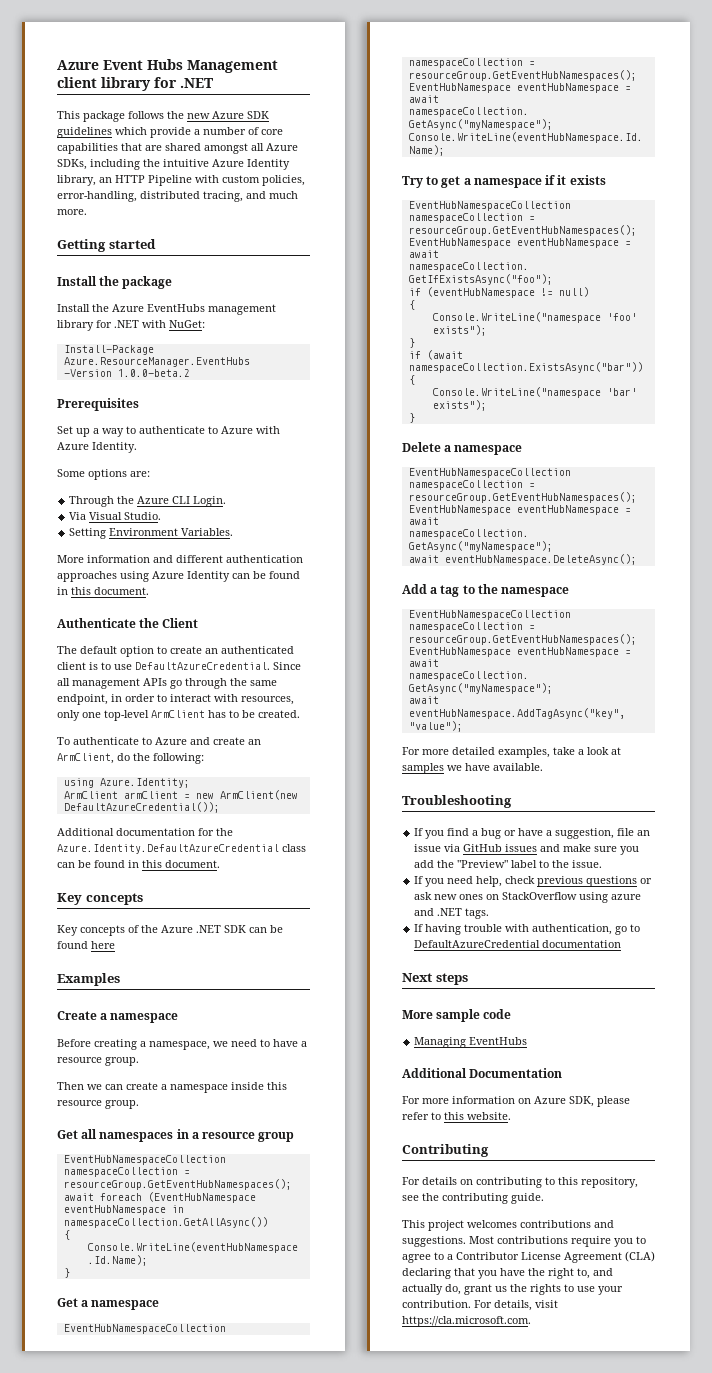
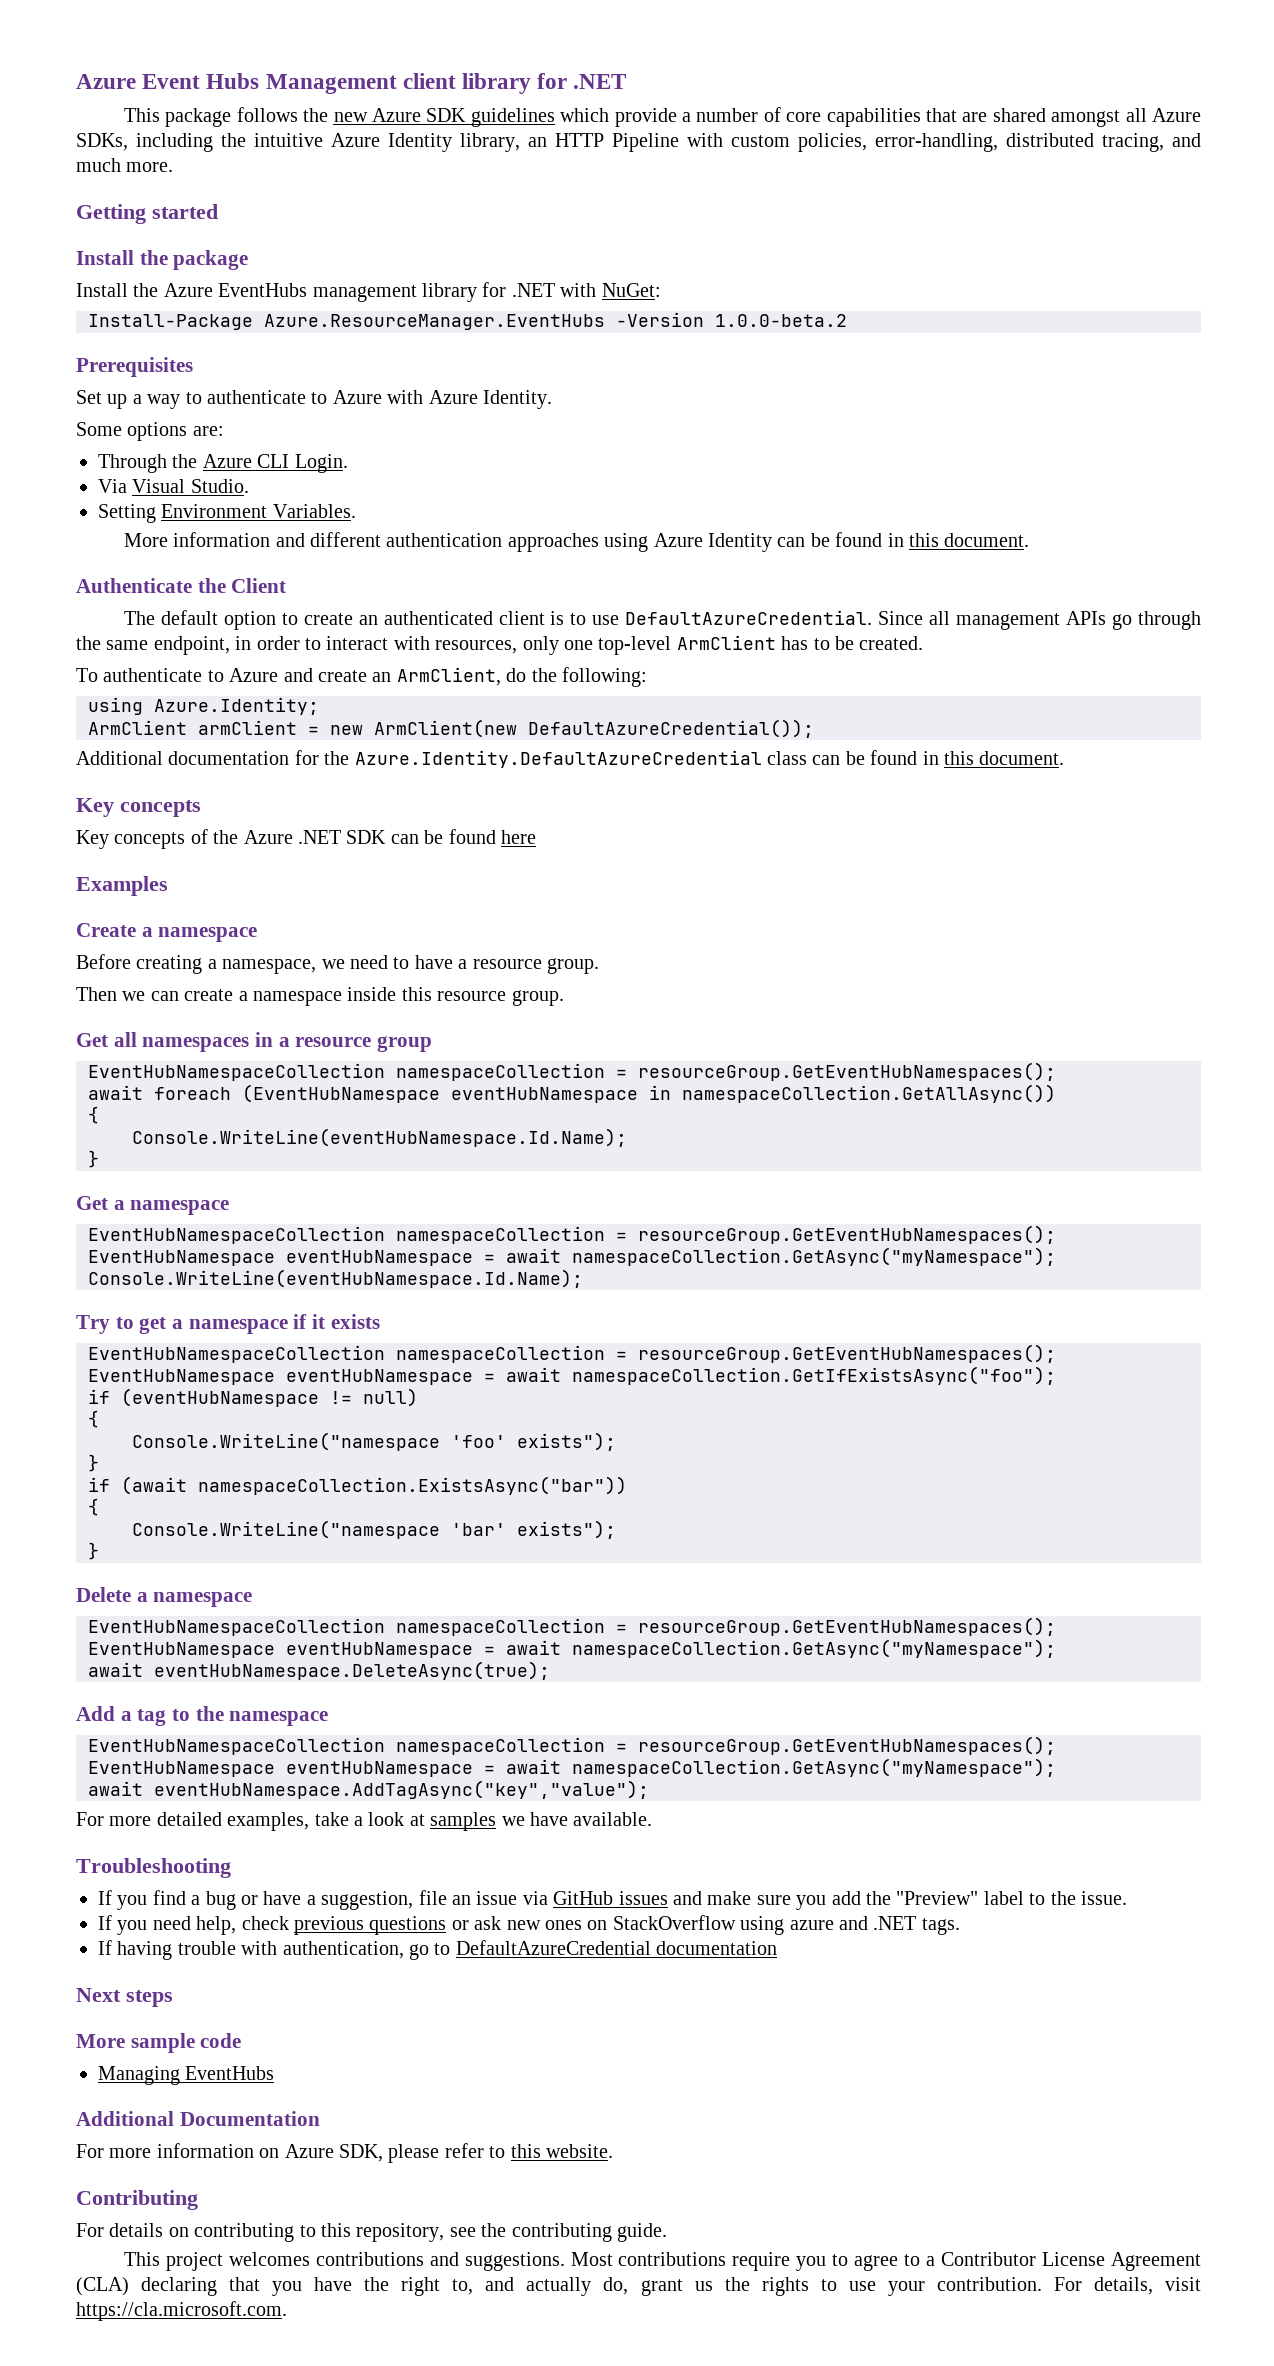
- await eventHubNamespace.DeleteAsync();
+ await eventHubNamespace.DeleteAsync(true);

